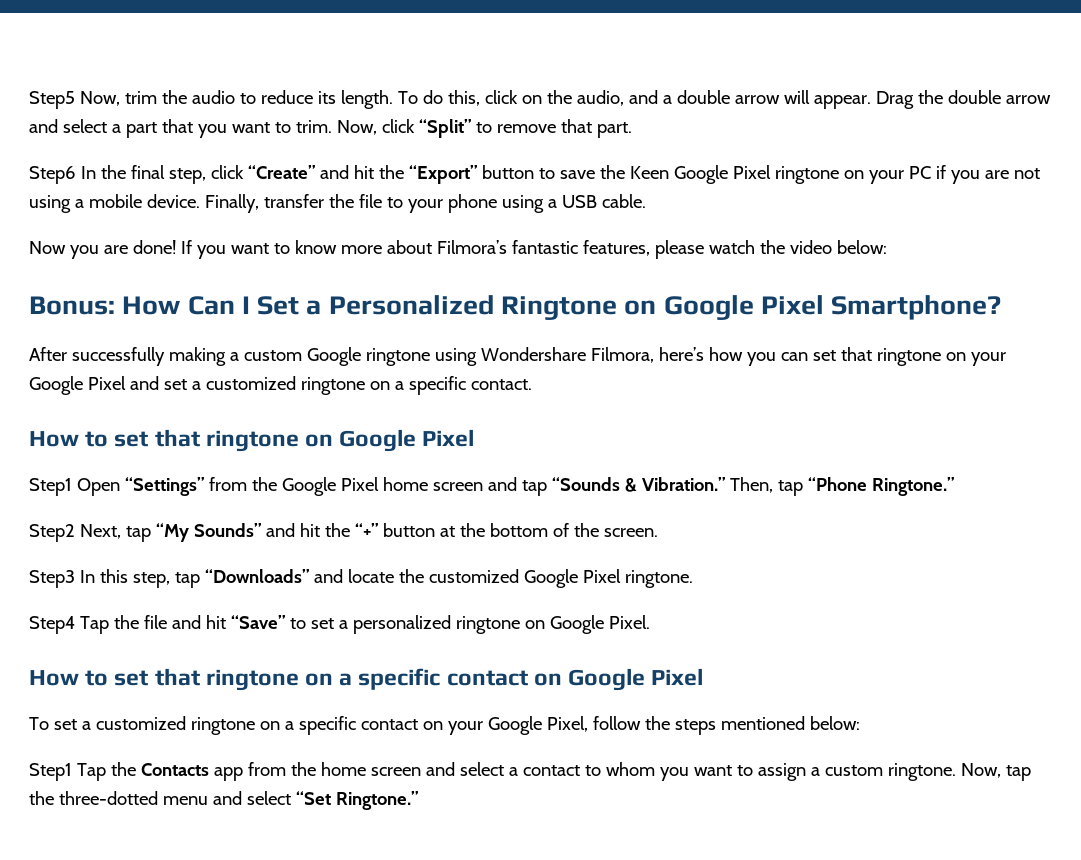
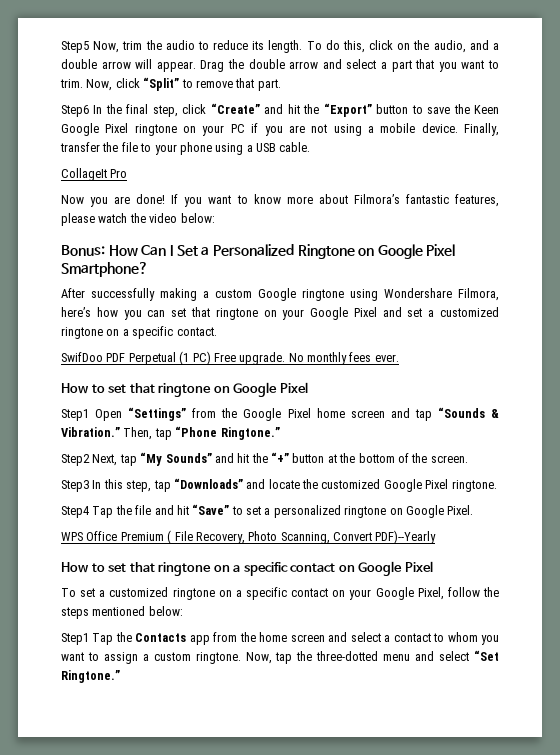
+ CollageIt Pro
+ SwifDoo PDF Perpetual (1 PC) Free upgrade. No monthly fees ever.
+ WPS Office Premium ( File Recovery, Photo Scanning, Convert PDF)--Yearly

